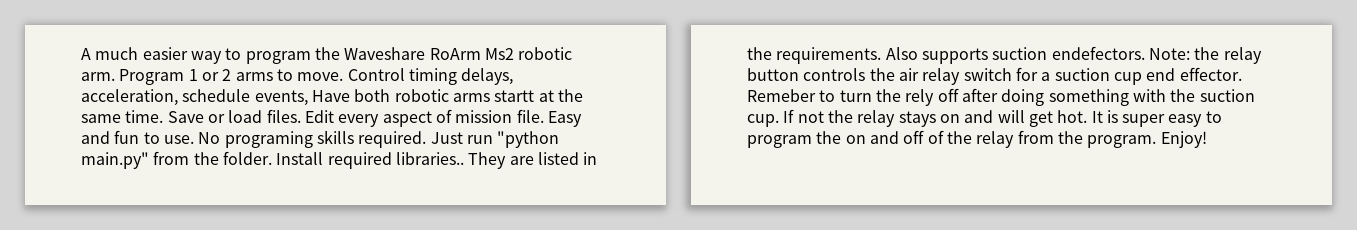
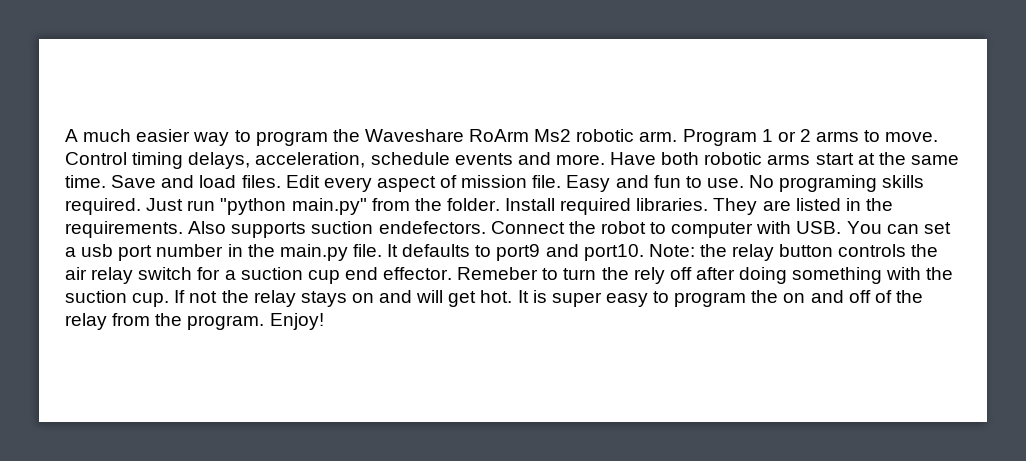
- Control timing delays, acceleration, schedule events, Have both robotic arms startt at the same time.
+ Control timing delays, acceleration, schedule events and more. Have both robotic arms start at the same time.
- Save or load files.
+ Save and load files.
- Install required libraries..
+ Install required libraries.
+ Connect the robot to computer with USB. You can set a usb port number in the main.py file. It defaults to port9 and port10.

